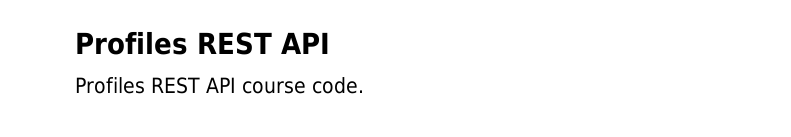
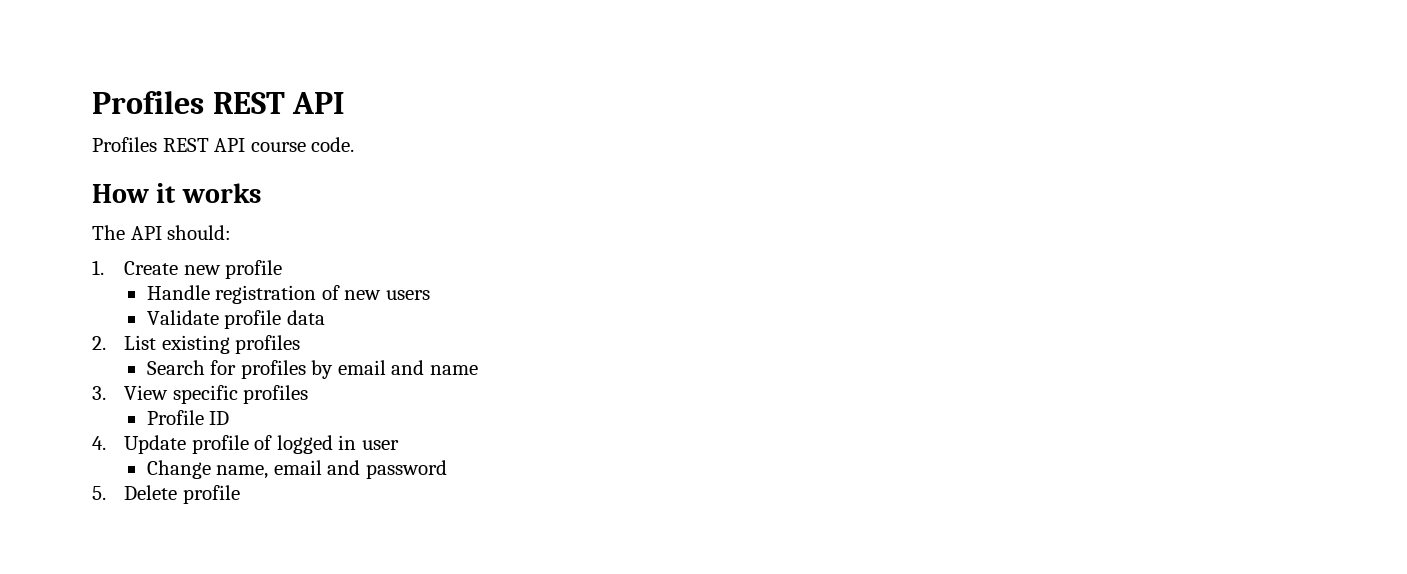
+ How it works
+ The API should:
+ 1. Create new profile
+ Handle registration of new users
+ Validate profile data
+ 2. List existing profiles
+ Search for profiles by email and name
+ 3. View specific profiles
+ Profile ID
+ 4. Update profile of logged in user
+ Change name, email and password
+ 5. Delete profile

